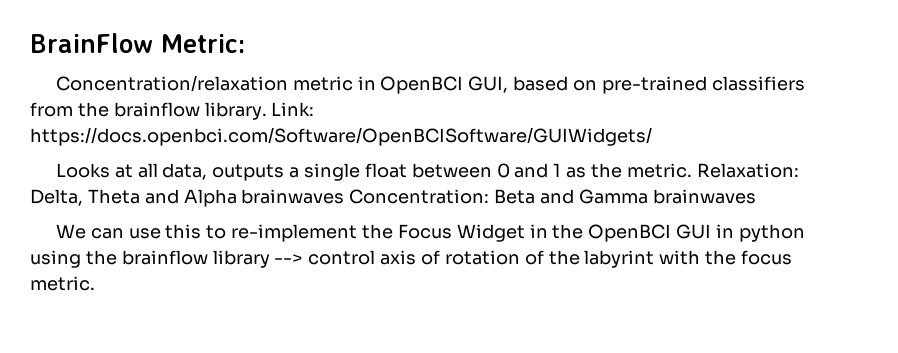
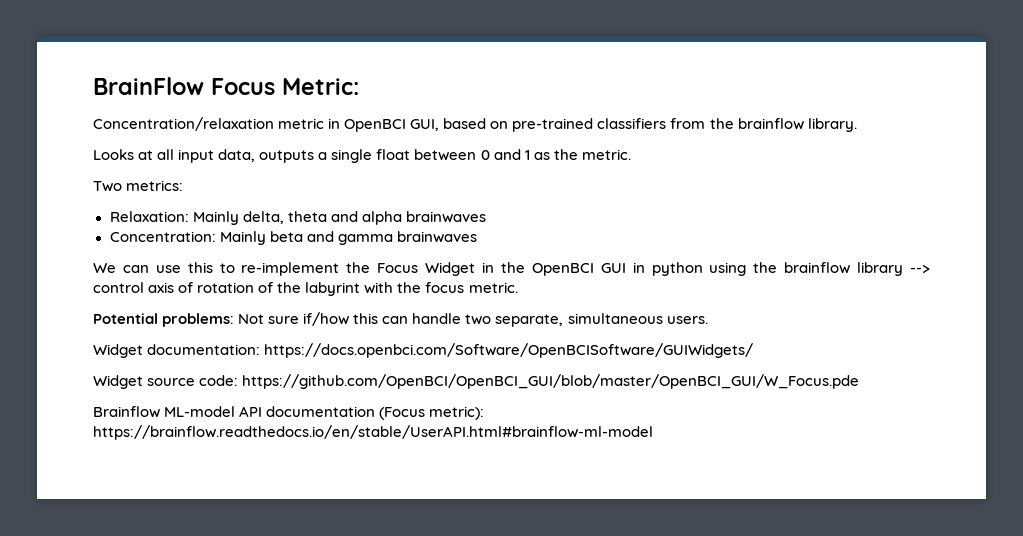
- BrainFlow Metric:
+ BrainFlow Focus Metric:
- Link: https://docs.openbci.com/Software/OpenBCISoftware/GUIWidgets/
- Looks at all data, outputs a single float between 0 and 1 as the metric. Relaxation: Delta, Theta and Alpha brainwaves Concentration: Beta and Gamma brainwaves
+ Looks at all input data, outputs a single float between 0 and 1 as the metric.
+ Two metrics:
+ Relaxation: Mainly delta, theta and alpha brainwaves
+ Concentration: Mainly beta and gamma brainwaves
+ Potential problems: Not sure if/how this can handle two separate, simultaneous users.
+ Widget documentation: https://docs.openbci.com/Software/OpenBCISoftware/GUIWidgets/
+ Widget source code: https://github.com/OpenBCI/OpenBCI_GUI/blob/master/OpenBCI_GUI/W_Focus.pde
+ Brainflow ML-model API documentation (Focus metric): https://brainflow.readthedocs.io/en/stable/UserAPI.html#brainflow-ml-model

